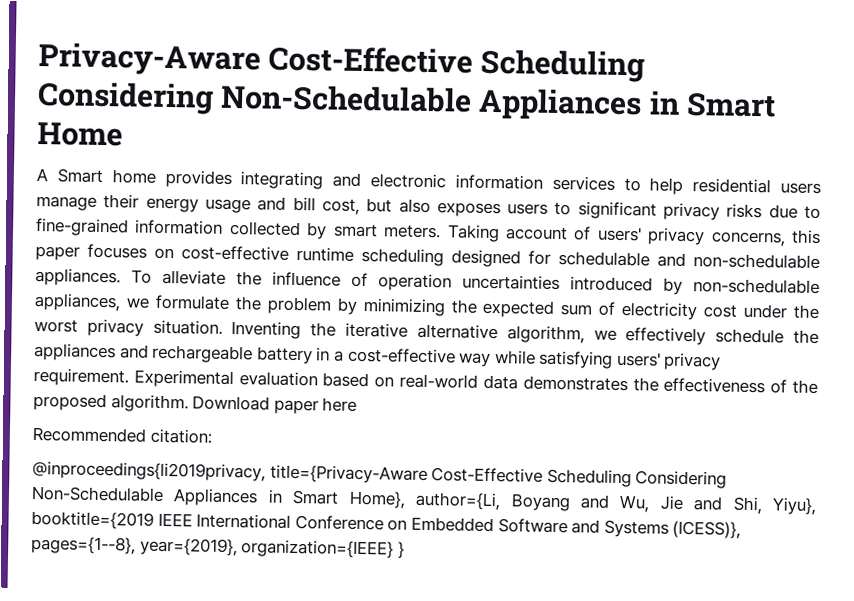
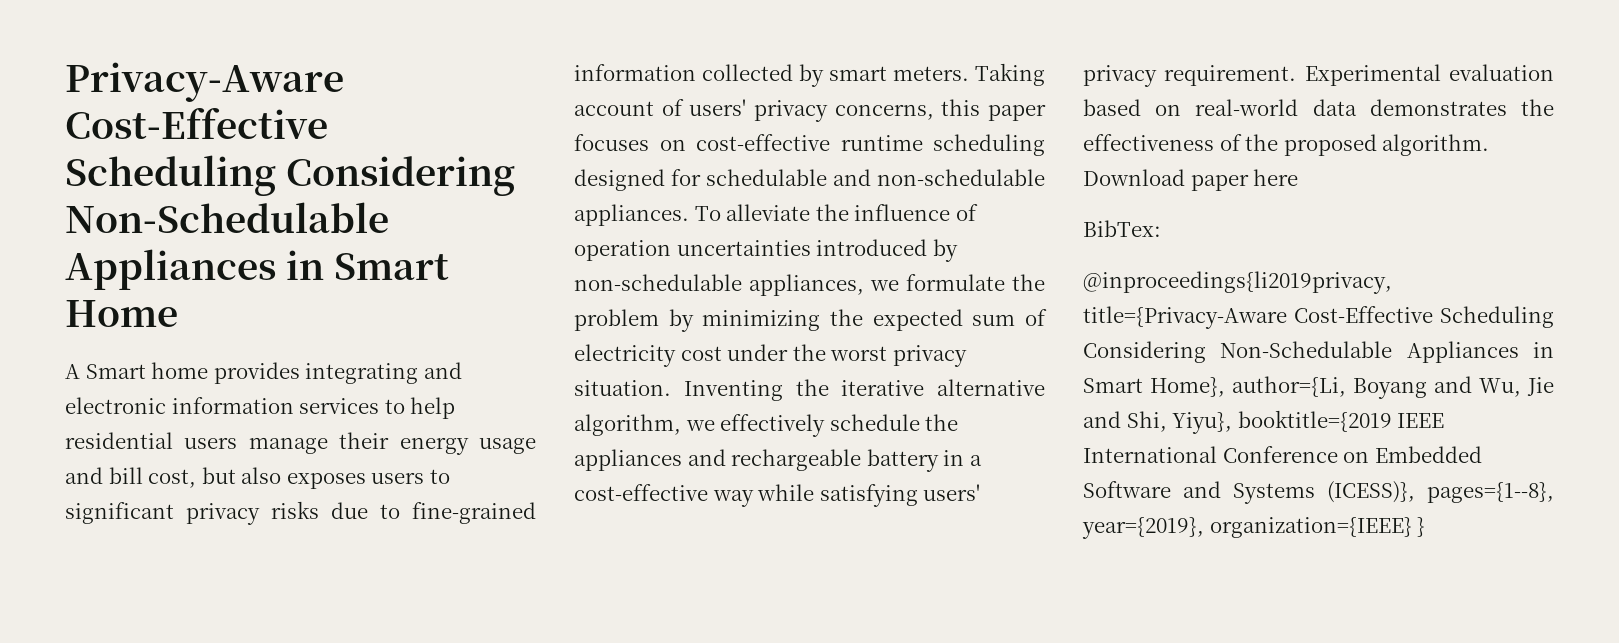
- Recommended citation:
+ BibTex:

